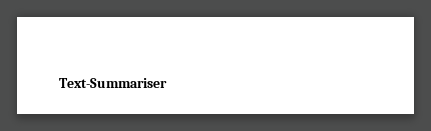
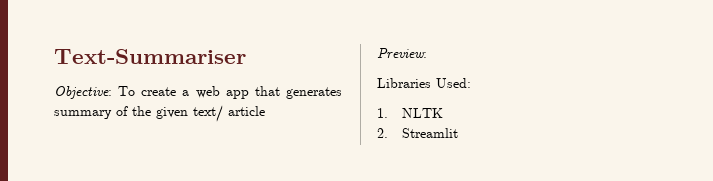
+ Objective: To create a web app that generates summary of the given text/ article
+ Preview:
+ Libraries Used:
+ 1. NLTK
+ 2. Streamlit

